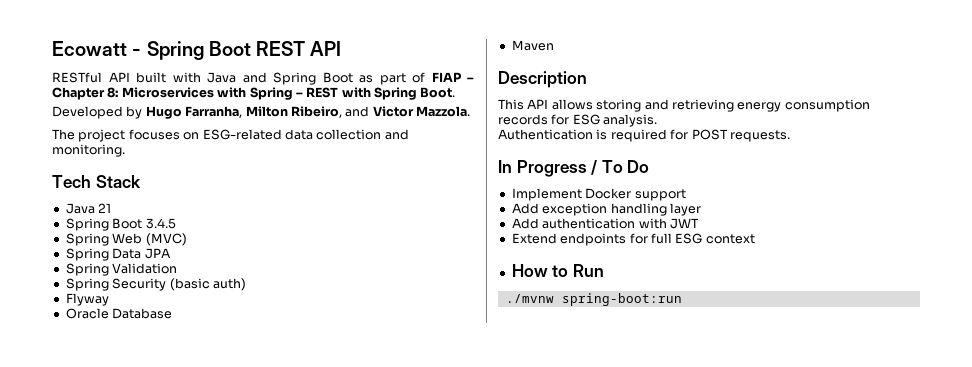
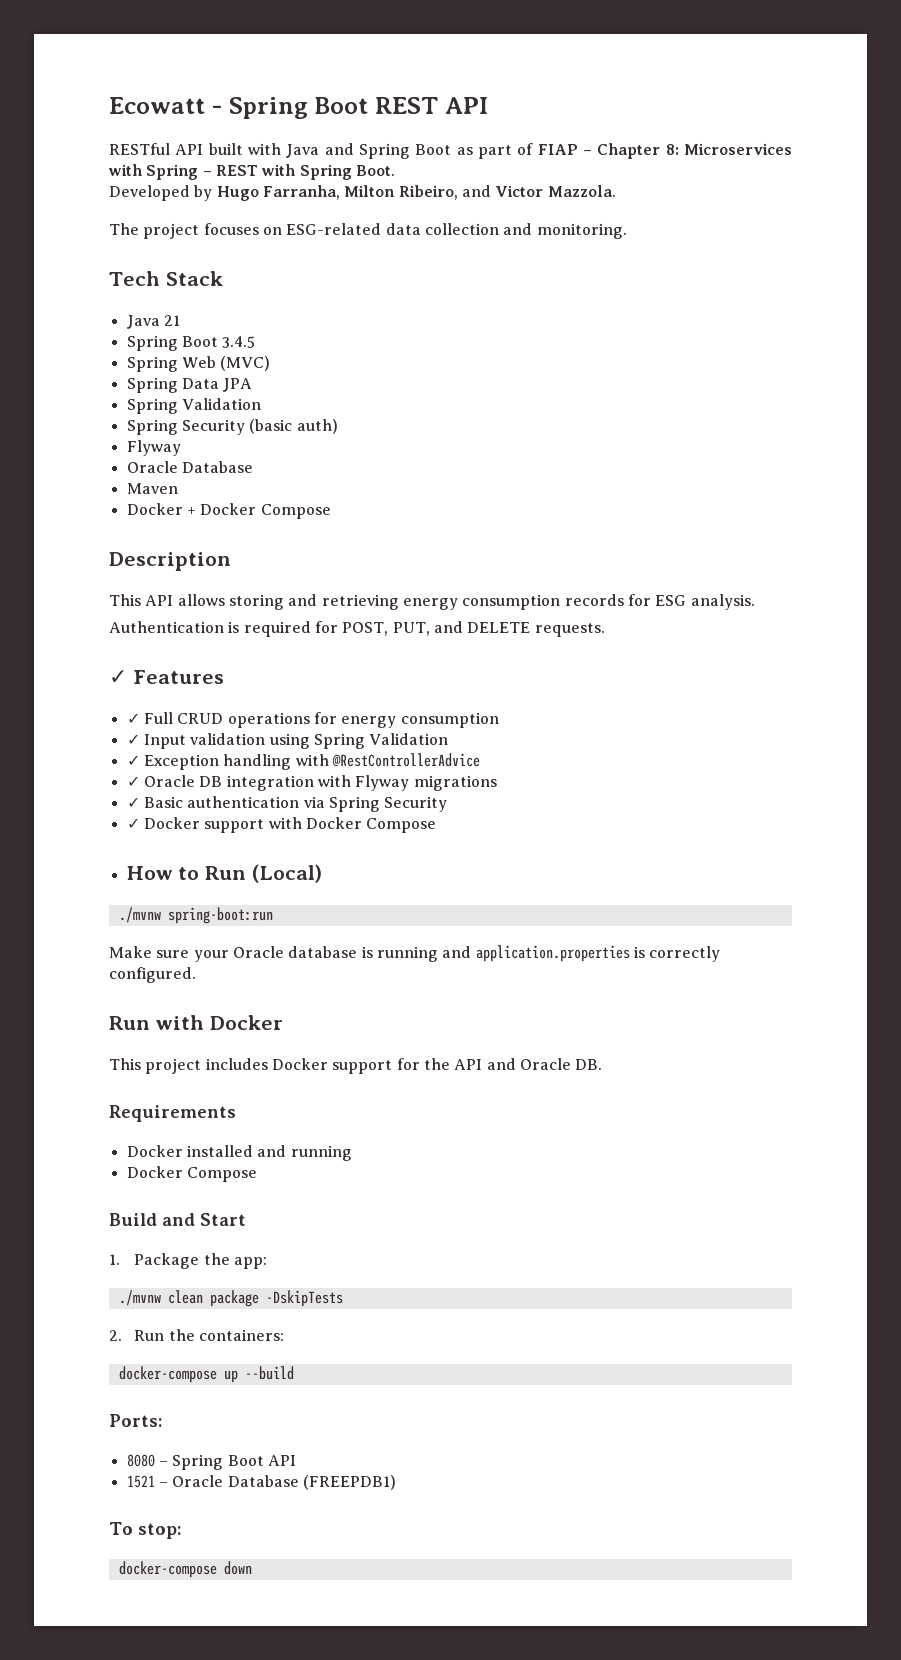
+ Docker + Docker Compose
- Authentication is required for POST requests.
- In Progress / To Do
- Implement Docker support
- Add exception handling layer
- Add authentication with JWT
- Extend endpoints for full ESG context
+ Authentication is required for POST, PUT, and DELETE requests.
+ ✓ Features
+ ✓ Full CRUD operations for energy consumption
+ ✓ Input validation using Spring Validation
+ ✓ Exception handling with @RestControllerAdvice
+ ✓ Oracle DB integration with Flyway migrations
+ ✓ Basic authentication via Spring Security
+ ✓ Docker support with Docker Compose
- How to Run
+ How to Run (Local)
+ Make sure your Oracle database is running and application.properties is correctly configured.
+ Run with Docker
+ This project includes Docker support for the API and Oracle DB.
+ Requirements
+ Docker installed and running
+ Docker Compose
+ Build and Start
+ 1. Package the app:
+ ./mvnw clean package -DskipTests
+ 2. Run the containers:
+ docker-compose up --build
+ Ports:
+ 8080 – Spring Boot API
+ 1521 – Oracle Database (FREEPDB1)
+ To stop:
+ docker-compose down

